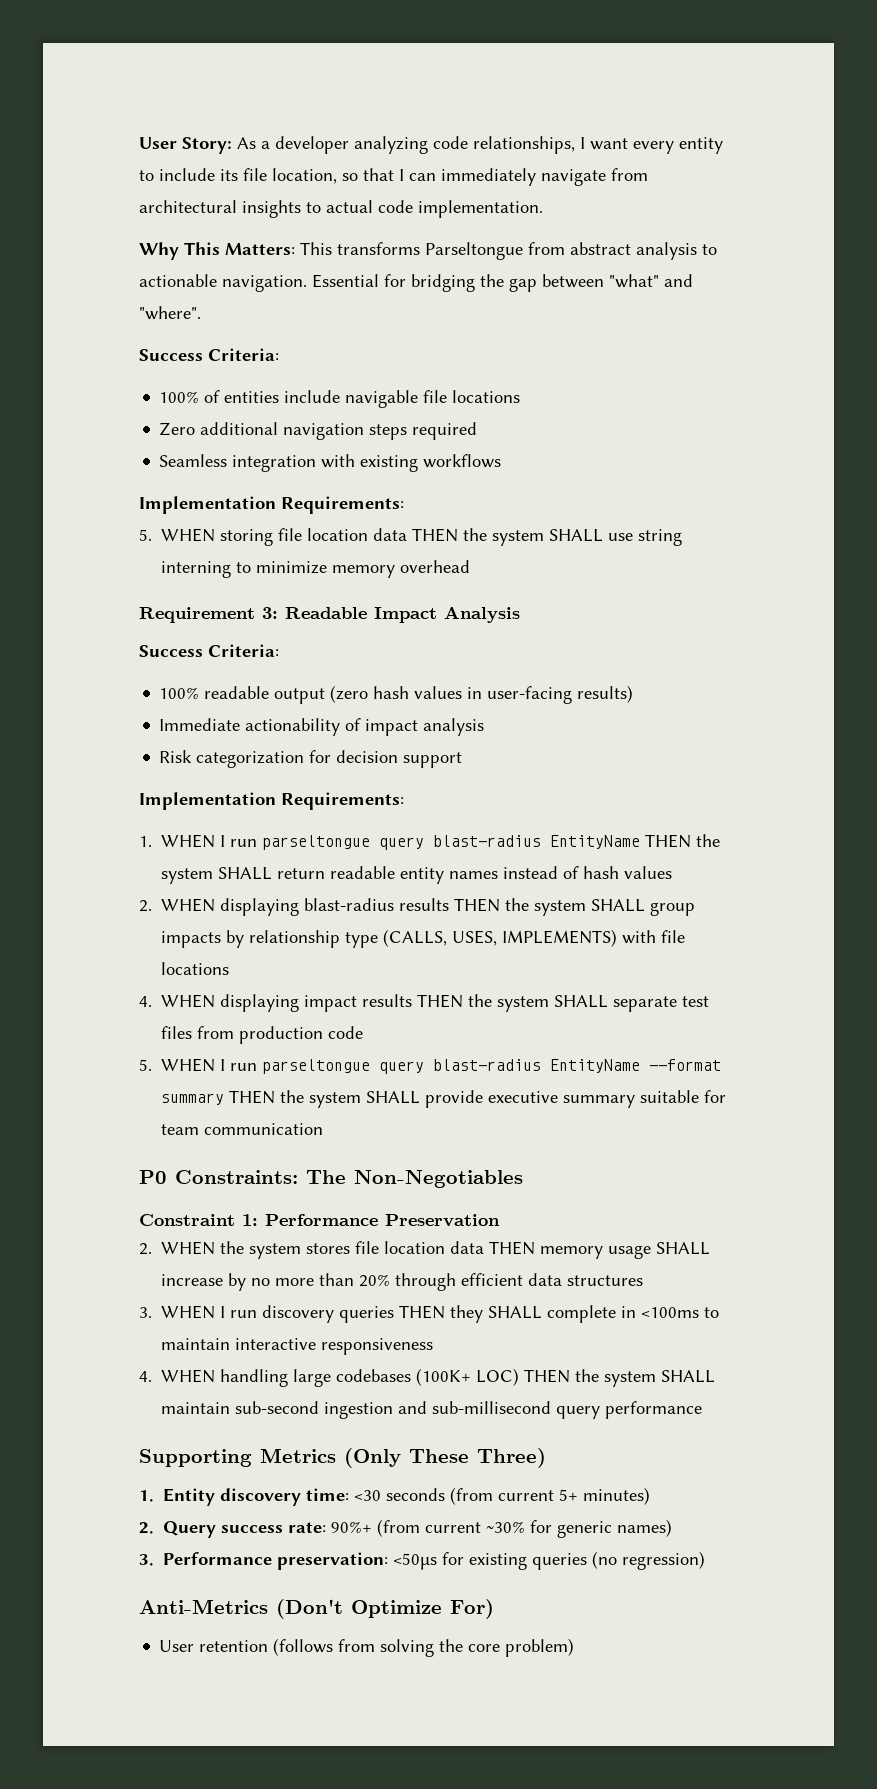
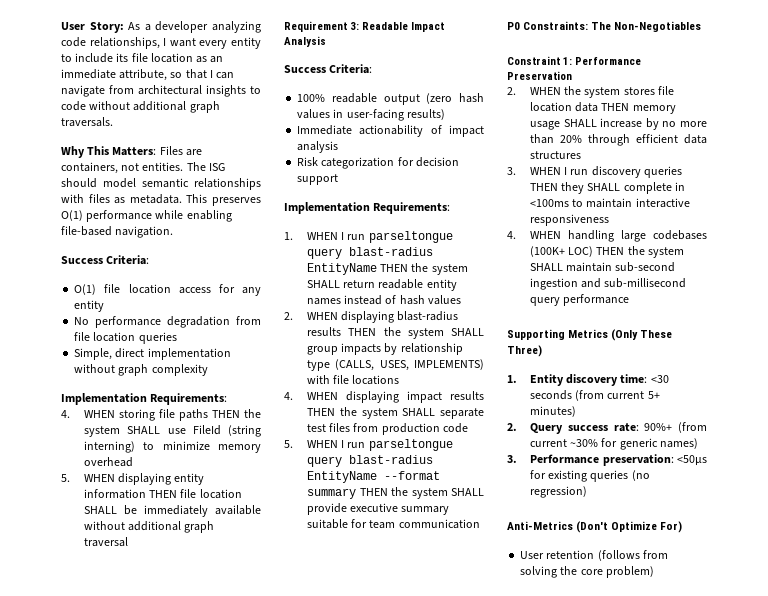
- User Story: As a developer analyzing code relationships, I want every entity to include its file location, so that I can immediately navigate from architectural insights to actual code implementation.
- Why This Matters: This transforms Parseltongue from abstract analysis to actionable navigation. Essential for bridging the gap between "what" and "where".
+ User Story: As a developer analyzing code relationships, I want every entity to include its file location as an immediate attribute, so that I can navigate from architectural insights to code without additional graph traversals.
+ Why This Matters: Files are containers, not entities. The ISG should model semantic relationships with files as metadata. This preserves O(1) performance while enabling file-based navigation.
  Success Criteria:
- 100% of entities include navigable file locations
- Zero additional navigation steps required
- Seamless integration with existing workflows
+ O(1) file location access for any entity
+ No performance degradation from file location queries
+ Simple, direct implementation without graph complexity
  Implementation Requirements:
- 5. WHEN storing file location data THEN the system SHALL use string interning to minimize memory overhead
+ 4. WHEN storing file paths THEN the system SHALL use FileId (string interning) to minimize memory overhead
+ 5. WHEN displaying entity information THEN file location SHALL be immediately available without additional graph traversal

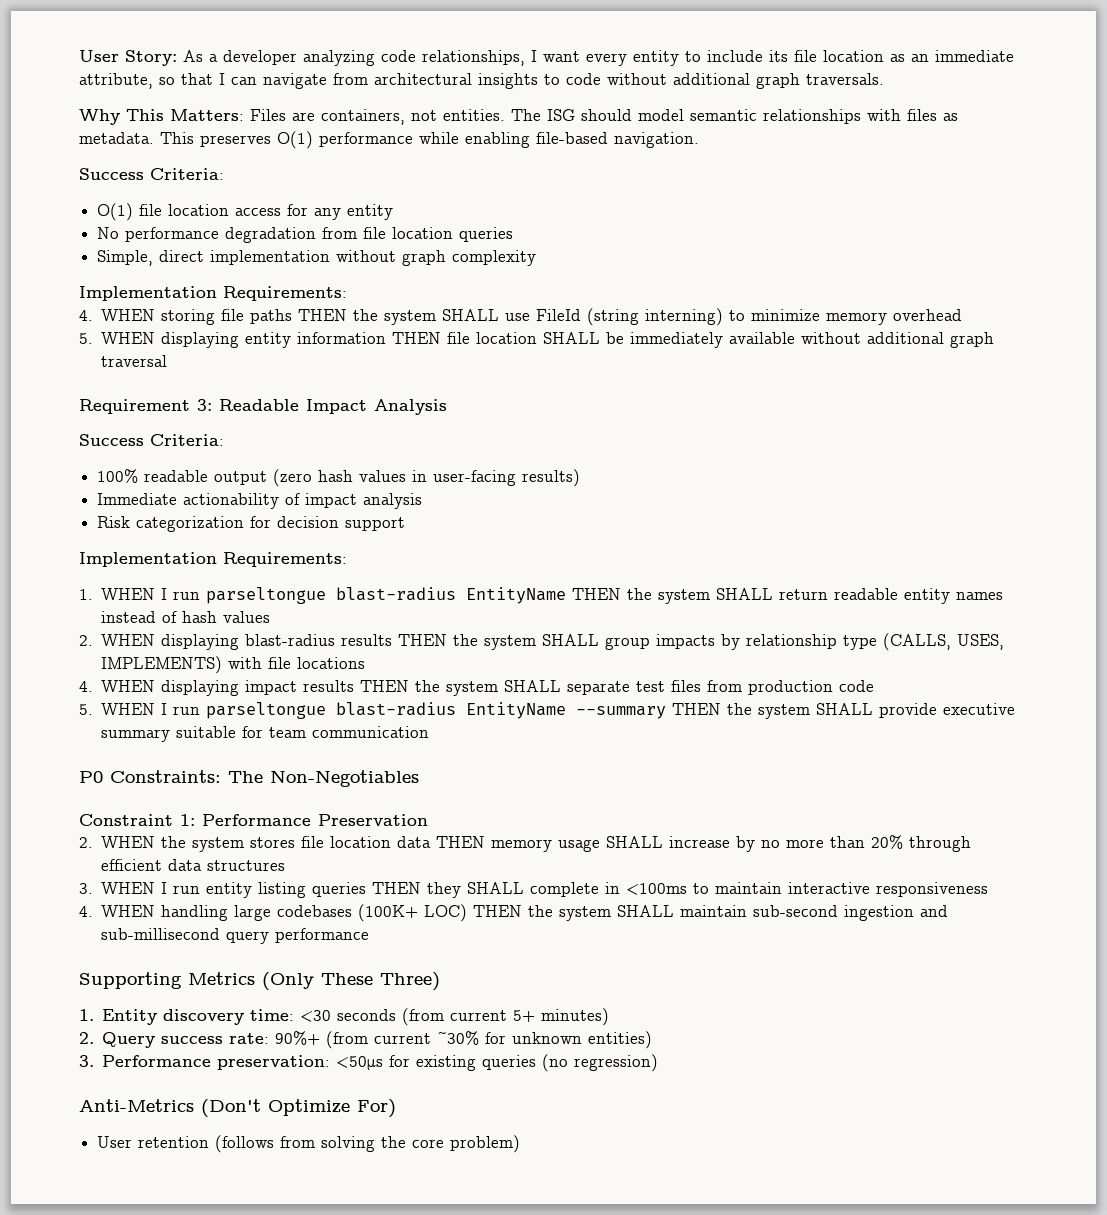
- 1. WHEN I run parseltongue query blast-radius EntityName THEN the system SHALL return readable entity names instead of hash values
+ 1. WHEN I run parseltongue blast-radius EntityName THEN the system SHALL return readable entity names instead of hash values
- 5. WHEN I run parseltongue query blast-radius EntityName --format summary THEN the system SHALL provide executive summary suitable for team communication
+ 5. WHEN I run parseltongue blast-radius EntityName --summary THEN the system SHALL provide executive summary suitable for team communication
- 3. WHEN I run discovery queries THEN they SHALL complete in <100ms to maintain interactive responsiveness
+ 3. WHEN I run entity listing queries THEN they SHALL complete in <100ms to maintain interactive responsiveness
- 2. Query success rate: 90%+ (from current ~30% for generic names)
+ 2. Query success rate: 90%+ (from current ~30% for unknown entities)

